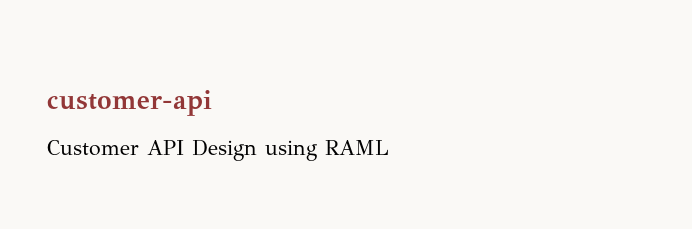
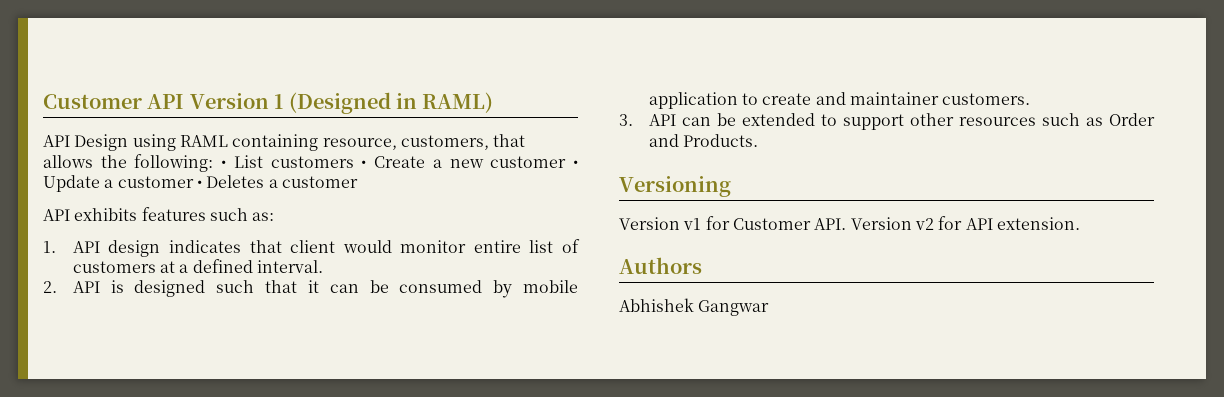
- customer-api
- Customer API Design using RAML
+ Customer API Version 1 (Designed in RAML)
+ API Design using RAML containing resource, customers, that allows the following: • List customers • Create a new customer • Update a customer • Deletes a customer
+ API exhibits features such as:
+ 1. API design indicates that client would monitor entire list of customers at a defined interval.
+ 2. API is designed such that it can be consumed by mobile application to create and maintainer customers.
+ 3. API can be extended to support other resources such as Order and Products.
+ Versioning
+ Version v1 for Customer API. Version v2 for API extension.
+ Authors
+ Abhishek Gangwar

